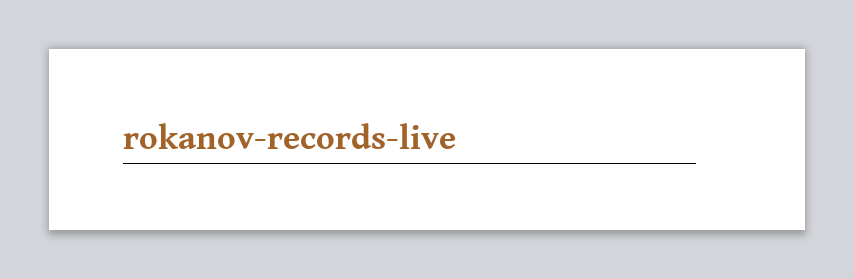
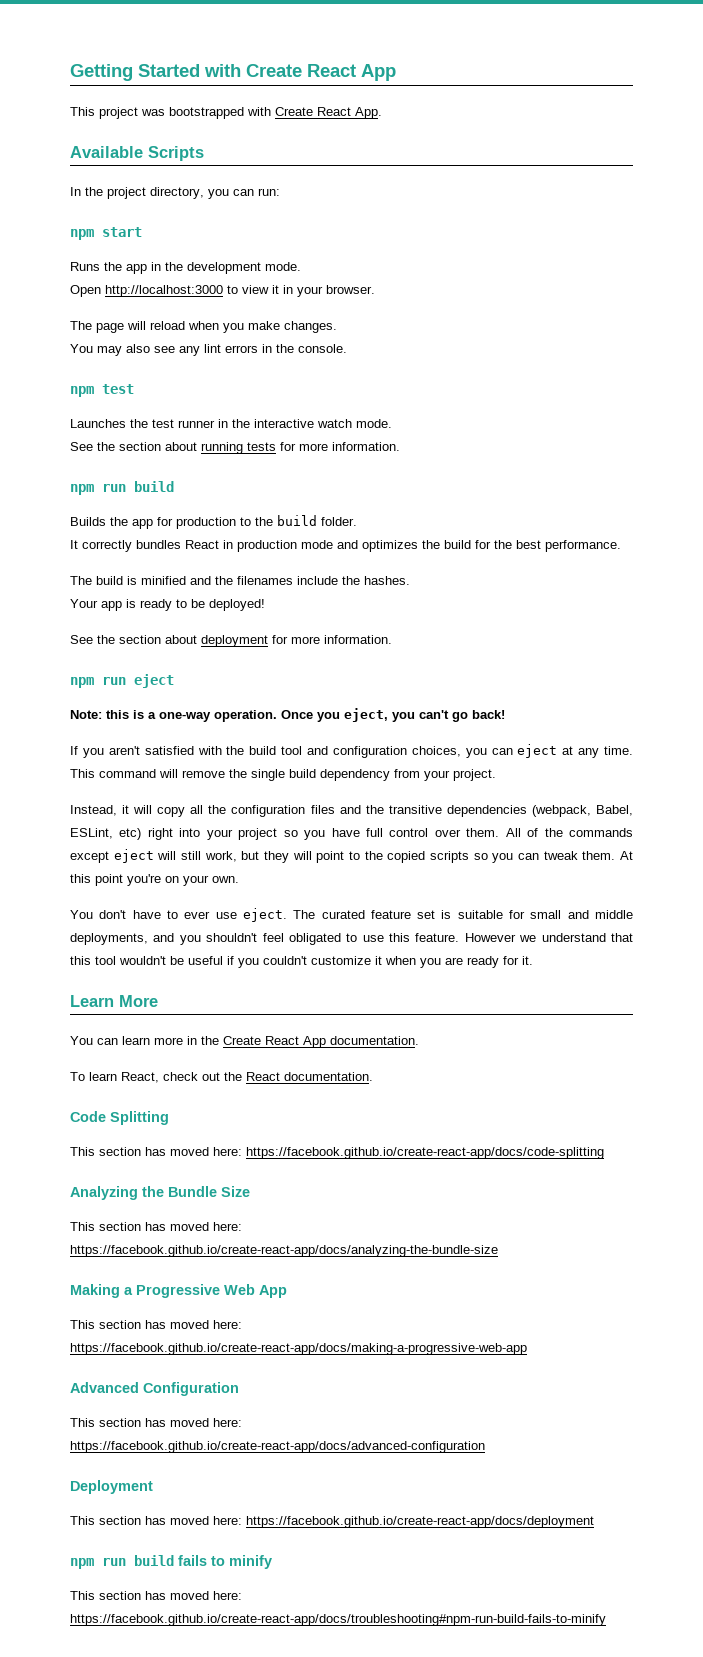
- rokanov-records-live
+ Getting Started with Create React App
+ This project was bootstrapped with Create React App.
+ Available Scripts
+ In the project directory, you can run:
+ npm start
+ Runs the app in the development mode.
+ Open http://localhost:3000 to view it in your browser.
+ The page will reload when you make changes.
+ You may also see any lint errors in the console.
+ npm test
+ Launches the test runner in the interactive watch mode.
+ See the section about running tests for more information.
+ npm run build
+ Builds the app for production to the build folder.
+ It correctly bundles React in production mode and optimizes the build for the best performance.
+ The build is minified and the filenames include the hashes.
+ Your app is ready to be deployed!
+ See the section about deployment for more information.
+ npm run eject
+ Note: this is a one-way operation. Once you eject, you can't go back!
+ If you aren't satisfied with the build tool and configuration choices, you can eject at any time. This command will remove the single build dependency from your project.
+ Instead, it will copy all the configuration files and the transitive dependencies (webpack, Babel, ESLint, etc) right into your project so you have full control over them. All of the commands except eject will still work, but they will point to the copied scripts so you can tweak them. At this point you're on your own.
+ You don't have to ever use eject. The curated feature set is suitable for small and middle deployments, and you shouldn't feel obligated to use this feature. However we understand that this tool wouldn't be useful if you couldn't customize it when you are ready for it.
+ Learn More
+ You can learn more in the Create React App documentation.
+ To learn React, check out the React documentation.
+ Code Splitting
+ This section has moved here: https://facebook.github.io/create-react-app/docs/code-splitting
+ Analyzing the Bundle Size
+ This section has moved here: https://facebook.github.io/create-react-app/docs/analyzing-the-bundle-size
+ Making a Progressive Web App
+ This section has moved here: https://facebook.github.io/create-react-app/docs/making-a-progressive-web-app
+ Advanced Configuration
+ This section has moved here: https://facebook.github.io/create-react-app/docs/advanced-configuration
+ Deployment
+ This section has moved here: https://facebook.github.io/create-react-app/docs/deployment
+ npm run build fails to minify
+ This section has moved here: https://facebook.github.io/create-react-app/docs/troubleshooting#npm-run-build-fails-to-minify

